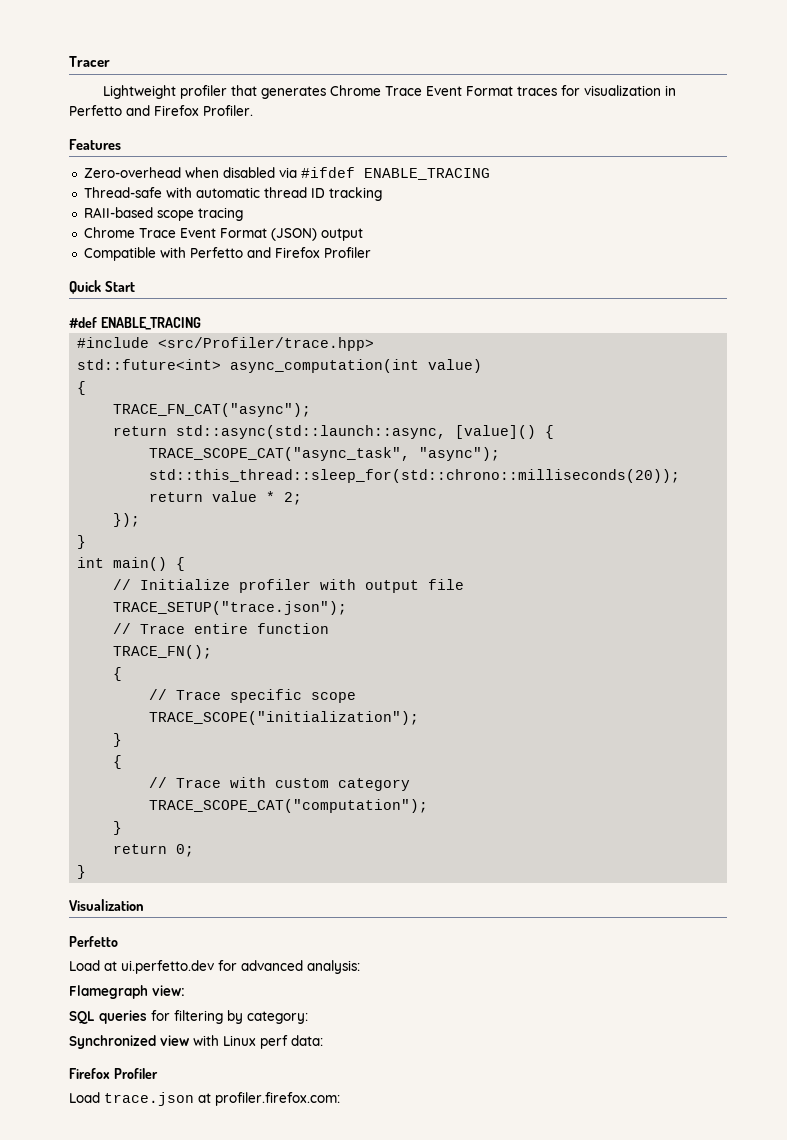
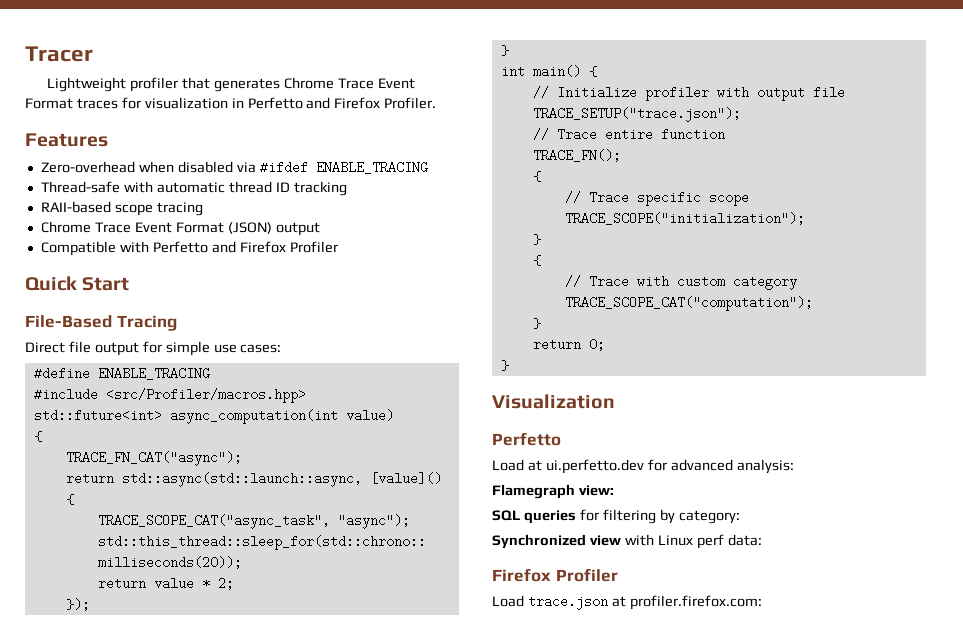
- #def ENABLE_TRACING
+ File-Based Tracing
+ Direct file output for simple use cases:
+ #define ENABLE_TRACING
- #include <src/Profiler/trace.hpp>
+ #include <src/Profiler/macros.hpp>

